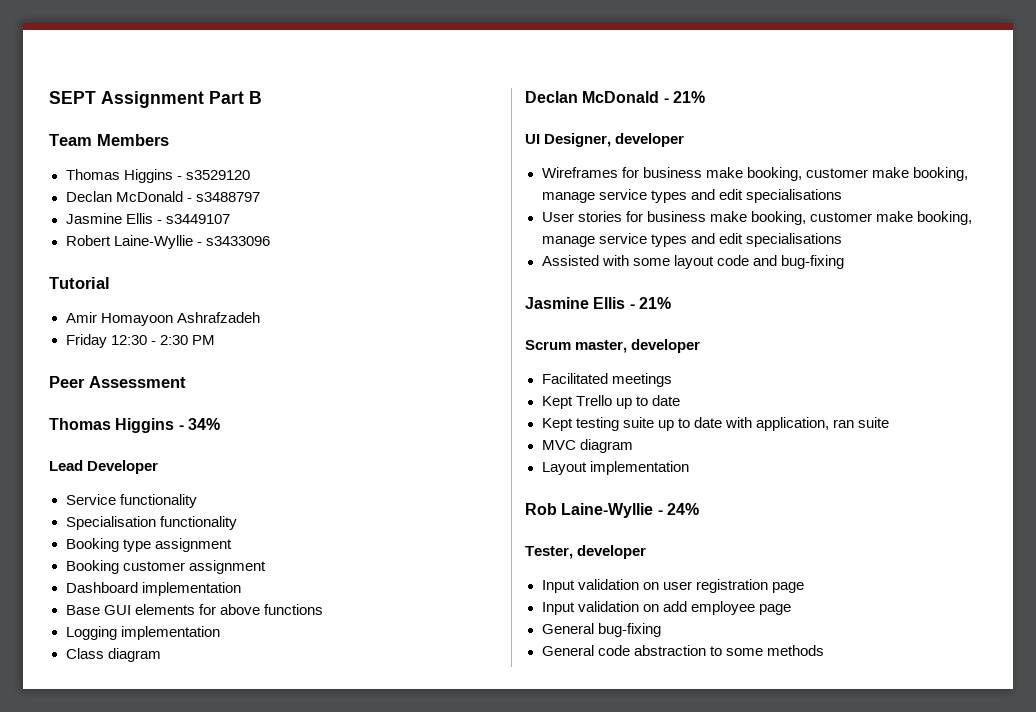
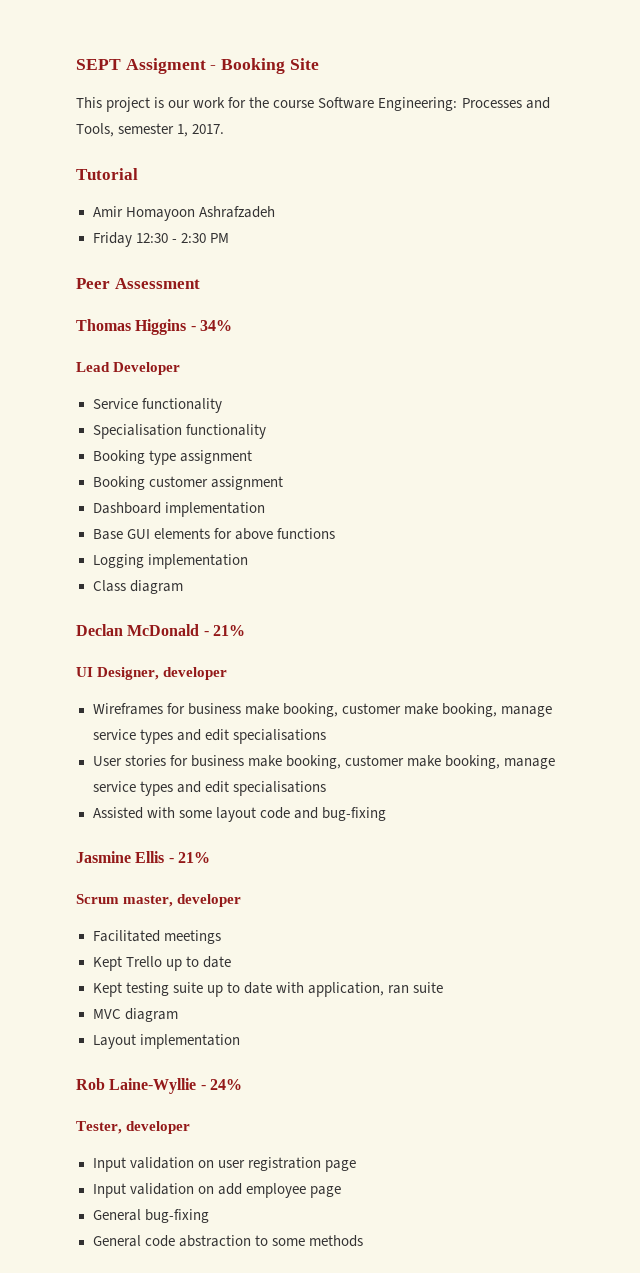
- SEPT Assignment Part B
- Team Members
- Thomas Higgins - s3529120
- Declan McDonald - s3488797
- Jasmine Ellis - s3449107
- Robert Laine-Wyllie - s3433096
+ SEPT Assigment - Booking Site
+ This project is our work for the course Software Engineering: Processes and Tools, semester 1, 2017.

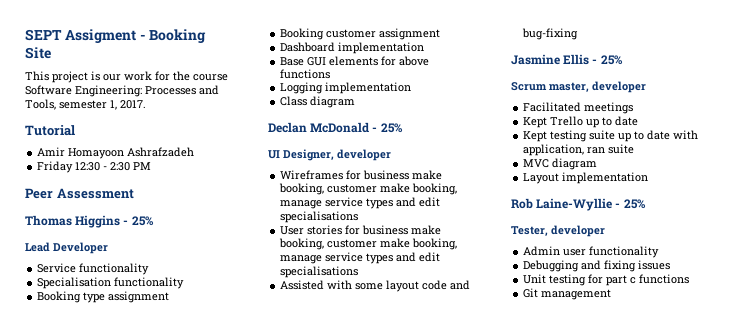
- Thomas Higgins - 34%
+ Thomas Higgins - 25%
- Declan McDonald - 21%
+ Declan McDonald - 25%
- Jasmine Ellis - 21%
+ Jasmine Ellis - 25%
- Rob Laine-Wyllie - 24%
+ Rob Laine-Wyllie - 25%
- Input validation on user registration page
- Input validation on add employee page
- General bug-fixing
- General code abstraction to some methods
+ Admin user functionality
+ Debugging and fixing issues
+ Unit testing for part c functions
+ Git management

